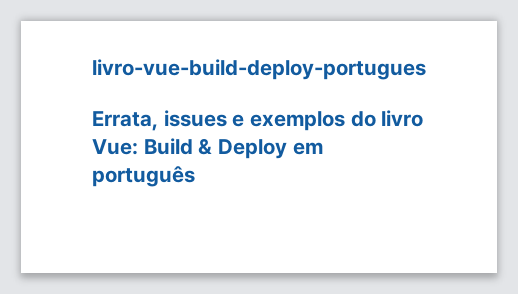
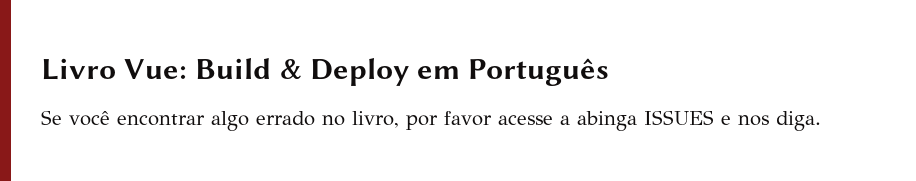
- livro-vue-build-deploy-portugues
- Errata, issues e exemplos do livro Vue: Build & Deploy em português
+ Livro Vue: Build & Deploy em Português
+ Se você encontrar algo errado no livro, por favor acesse a abinga ISSUES e nos diga.

